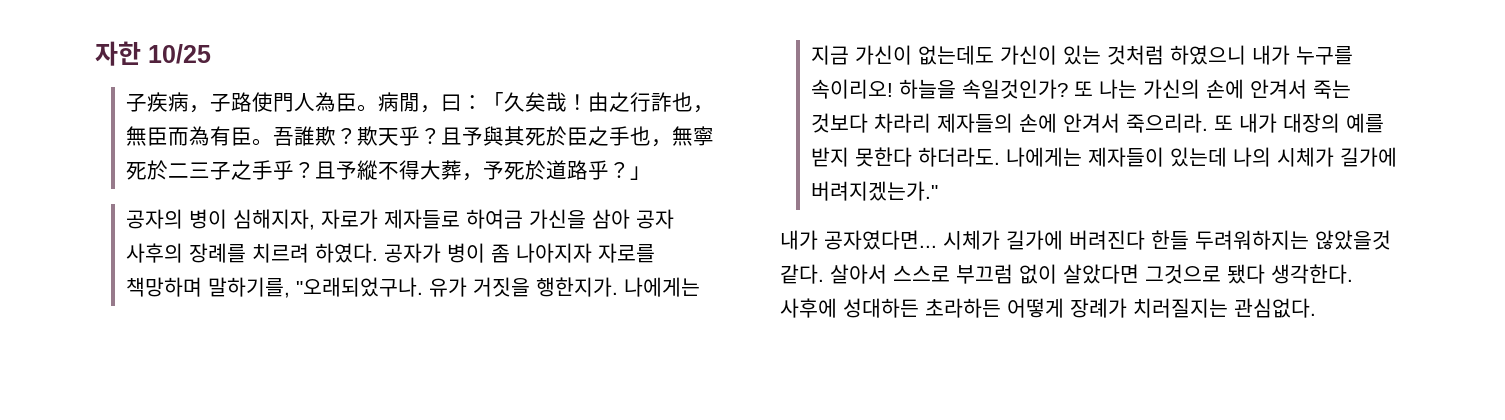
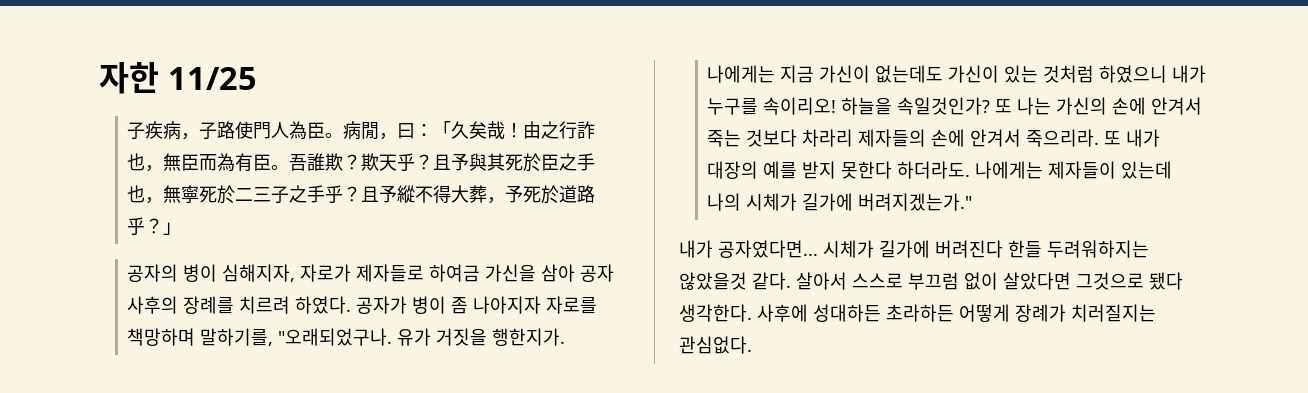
- 자한 10/25
+ 자한 11/25

